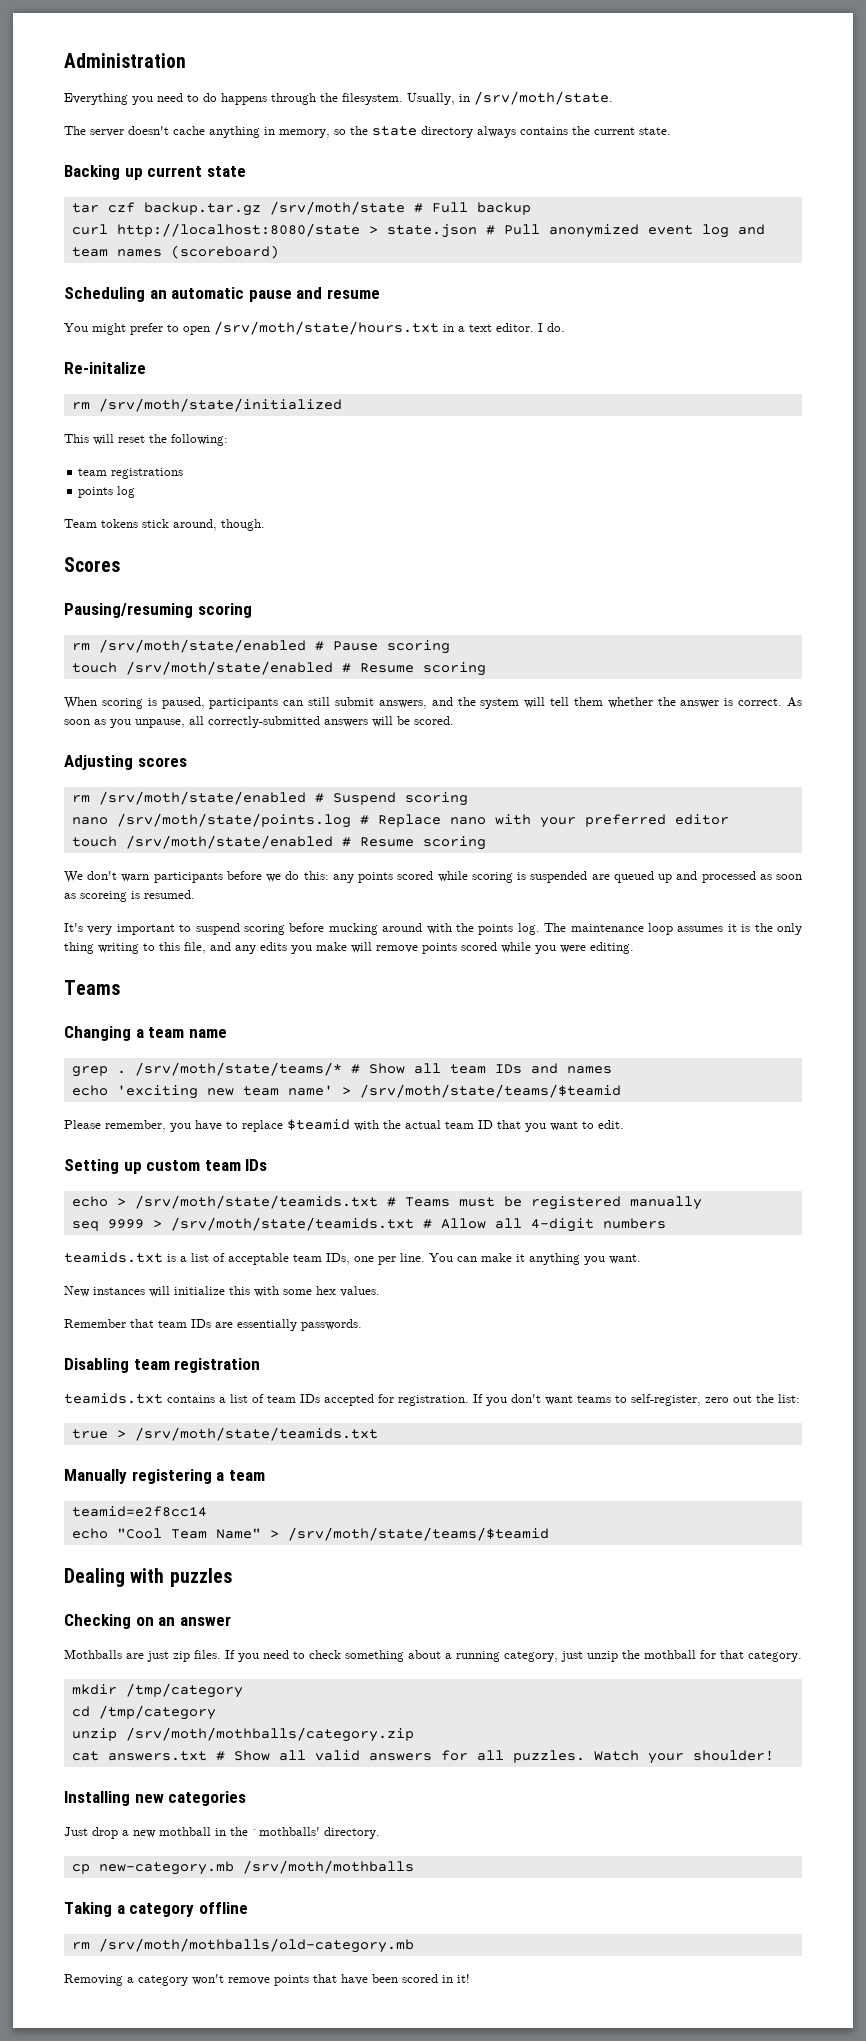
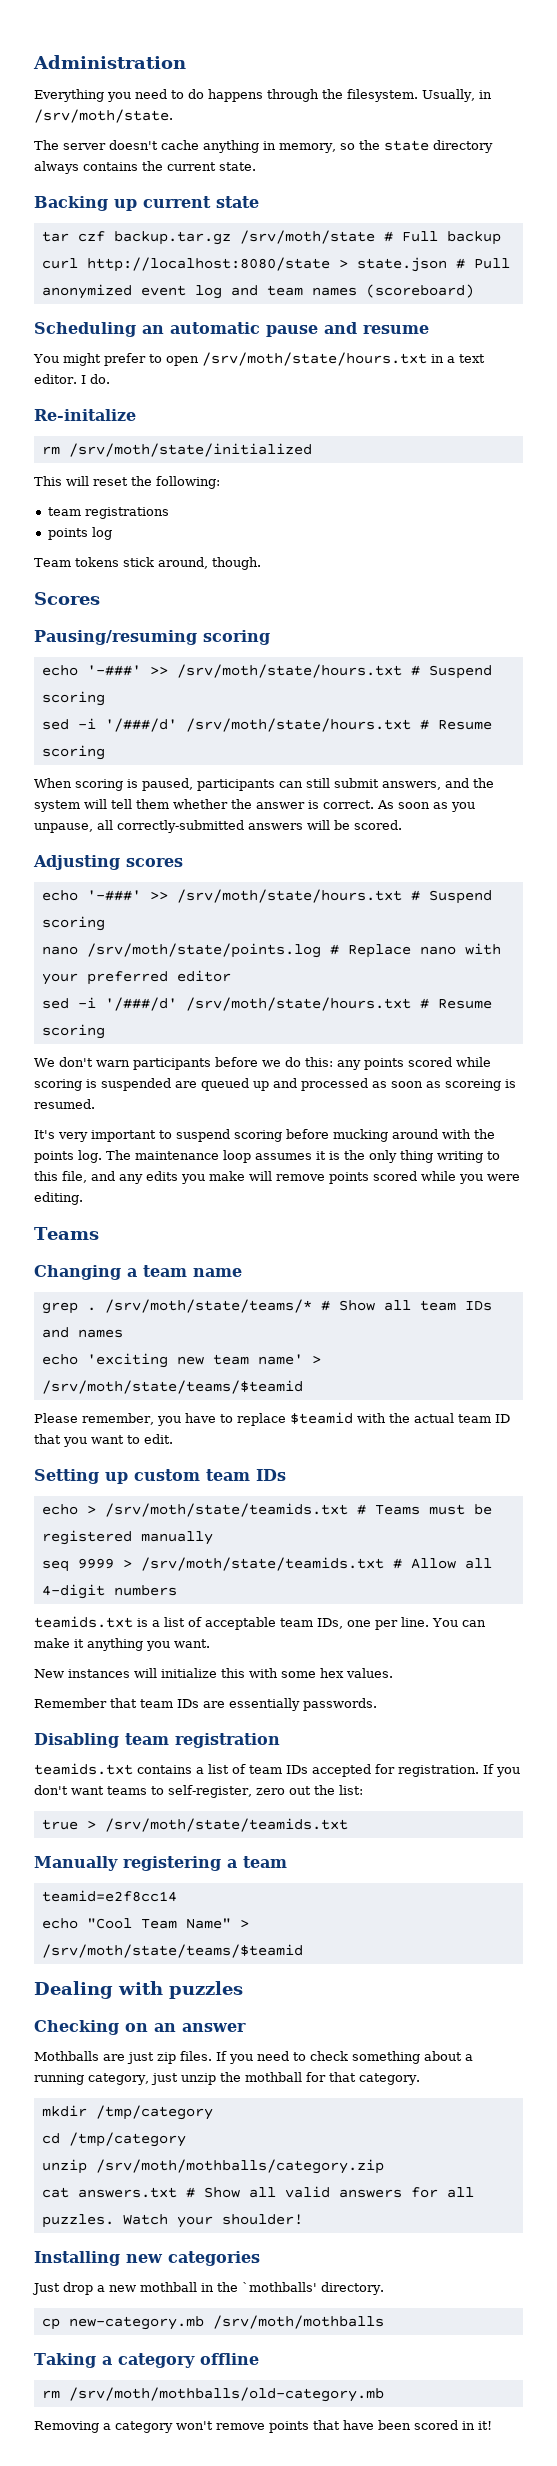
  Pausing/resuming scoring
- rm /srv/moth/state/enabled # Pause scoring
- touch /srv/moth/state/enabled # Resume scoring
+ echo '-###' >> /srv/moth/state/hours.txt # Suspend scoring
+ sed -i '/###/d' /srv/moth/state/hours.txt # Resume scoring
  Adjusting scores
- rm /srv/moth/state/enabled # Suspend scoring
+ echo '-###' >> /srv/moth/state/hours.txt # Suspend scoring
  nano /srv/moth/state/points.log # Replace nano with your preferred editor
- touch /srv/moth/state/enabled # Resume scoring
+ sed -i '/###/d' /srv/moth/state/hours.txt # Resume scoring

